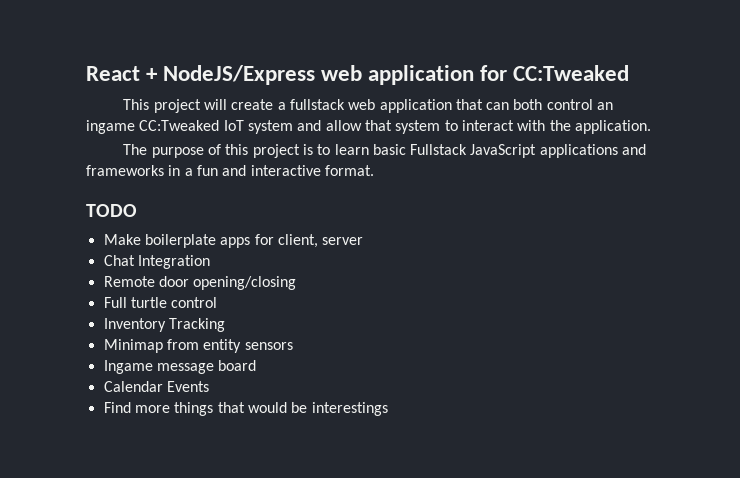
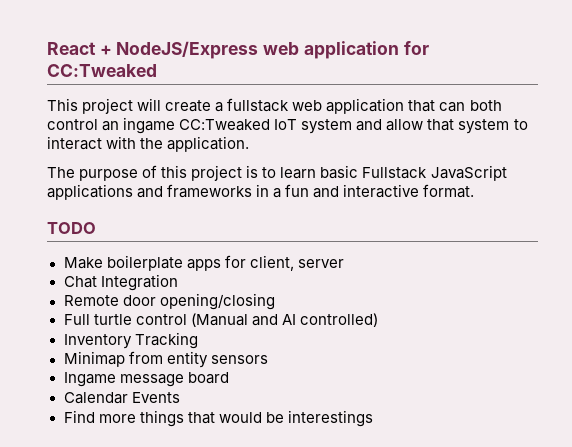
- Full turtle control
+ Full turtle control (Manual and AI controlled)

